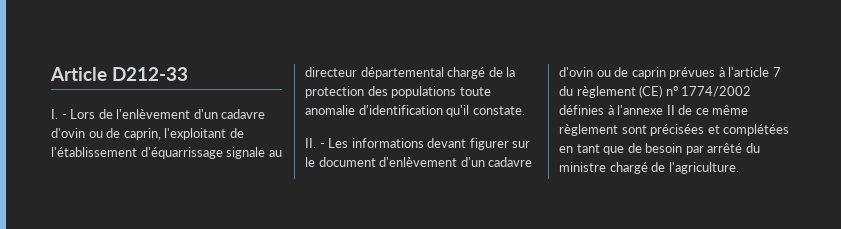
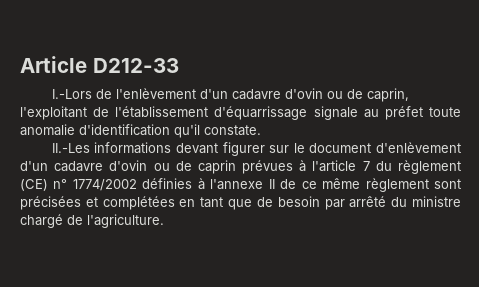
- I. - Lors de l'enlèvement d'un cadavre d'ovin ou de caprin, l'exploitant de l'établissement d'équarrissage signale au directeur départemental chargé de la protection des populations toute anomalie d'identification qu'il constate.
+ I.-Lors de l'enlèvement d'un cadavre d'ovin ou de caprin, l'exploitant de l'établissement d'équarrissage signale au préfet toute anomalie d'identification qu'il constate.
- II. - Les informations devant figurer sur le document d'enlèvement d'un cadavre d'ovin ou de caprin prévues à l'article 7 du règlement (CE) n° 1774/2002 définies à l'annexe II de ce même règlement sont précisées et complétées en tant que de besoin par arrêté du ministre chargé de l'agriculture.
+ II.-Les informations devant figurer sur le document d'enlèvement d'un cadavre d'ovin ou de caprin prévues à l'article 7 du règlement (CE) n° 1774/2002 définies à l'annexe II de ce même règlement sont précisées et complétées en tant que de besoin par arrêté du ministre chargé de l'agriculture.

